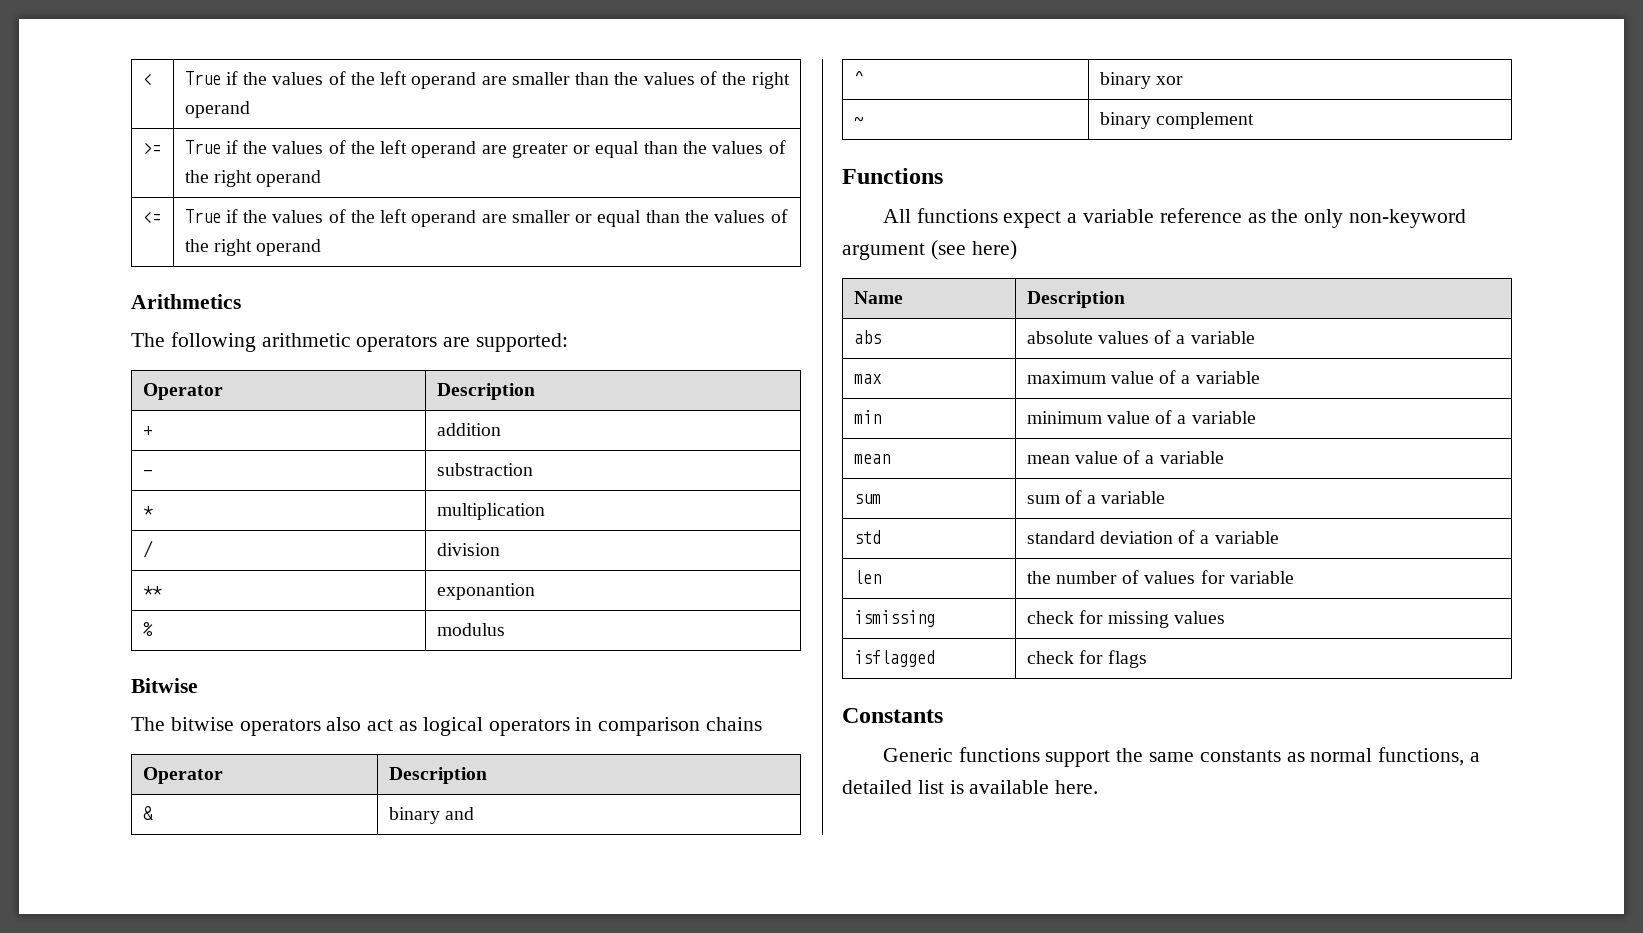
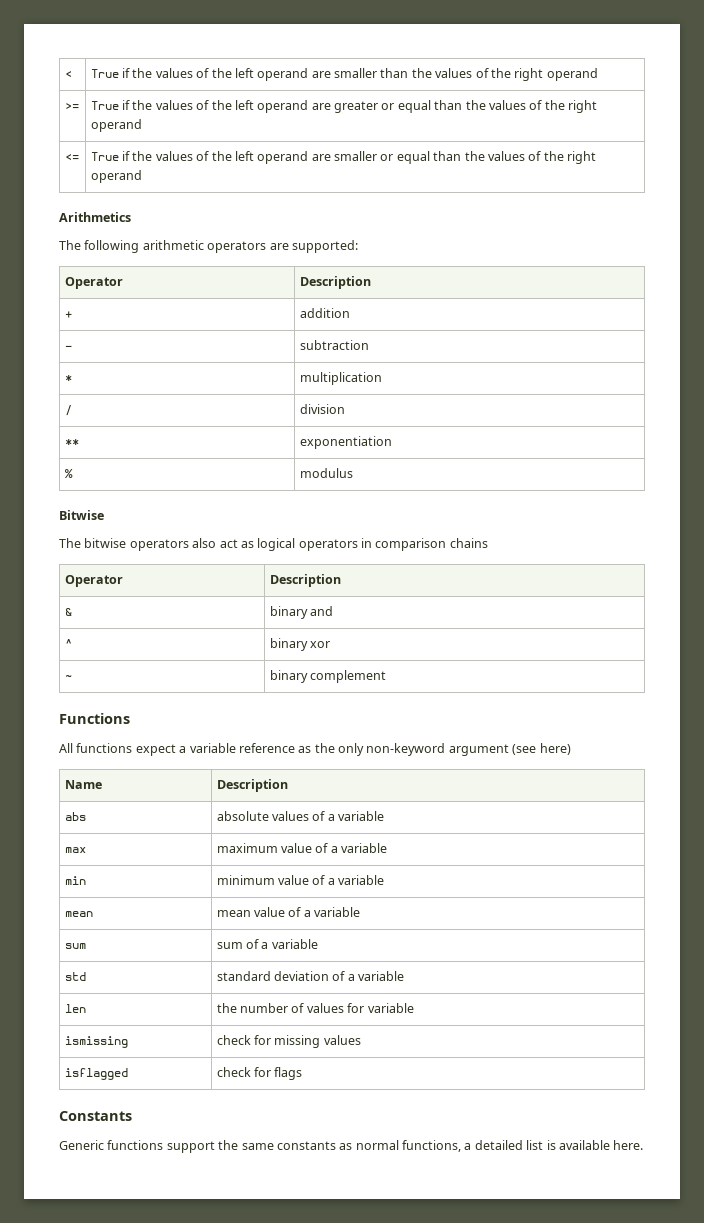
- - | substraction
+ - | subtraction
- ** | exponantion
+ ** | exponentiation

